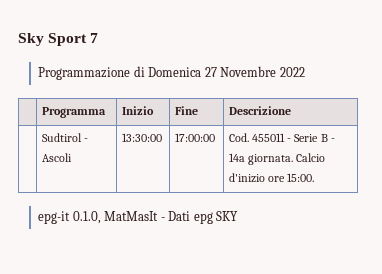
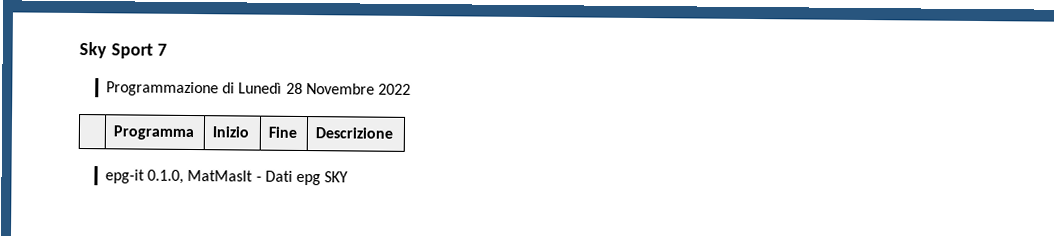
- Programmazione di Domenica 27 Novembre 2022
+ Programmazione di Lunedì 28 Novembre 2022
- | Sudtirol - Ascoli | 13:30:00 | 17:00:00 | Cod. 455011 - Serie B - 14a giornata. Calcio d'inizio ore 15:00.

